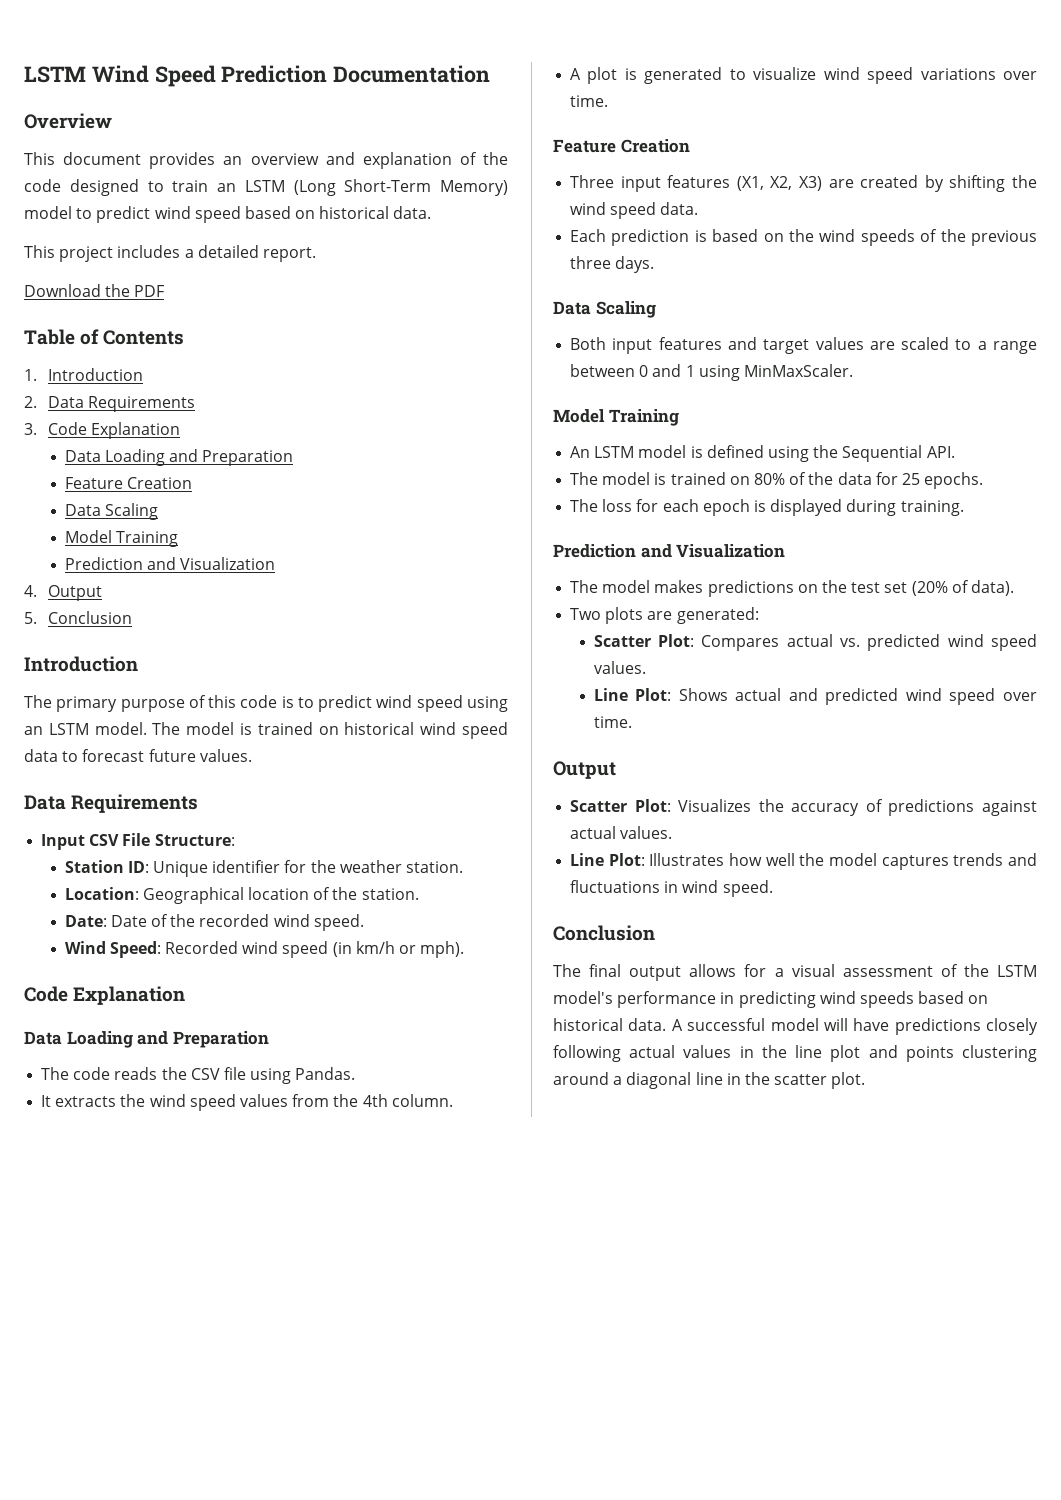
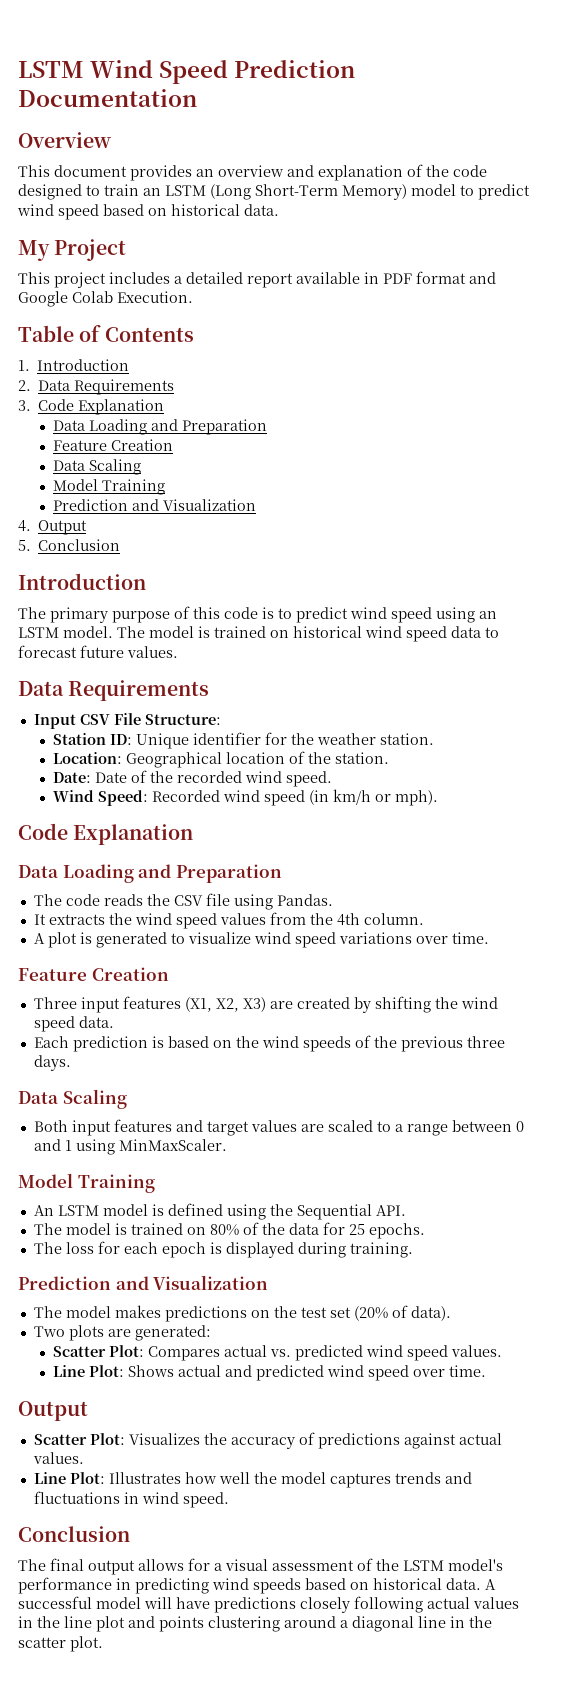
+ My Project
- This project includes a detailed report.
- Download the PDF
+ This project includes a detailed report available in PDF format and Google Colab Execution.

